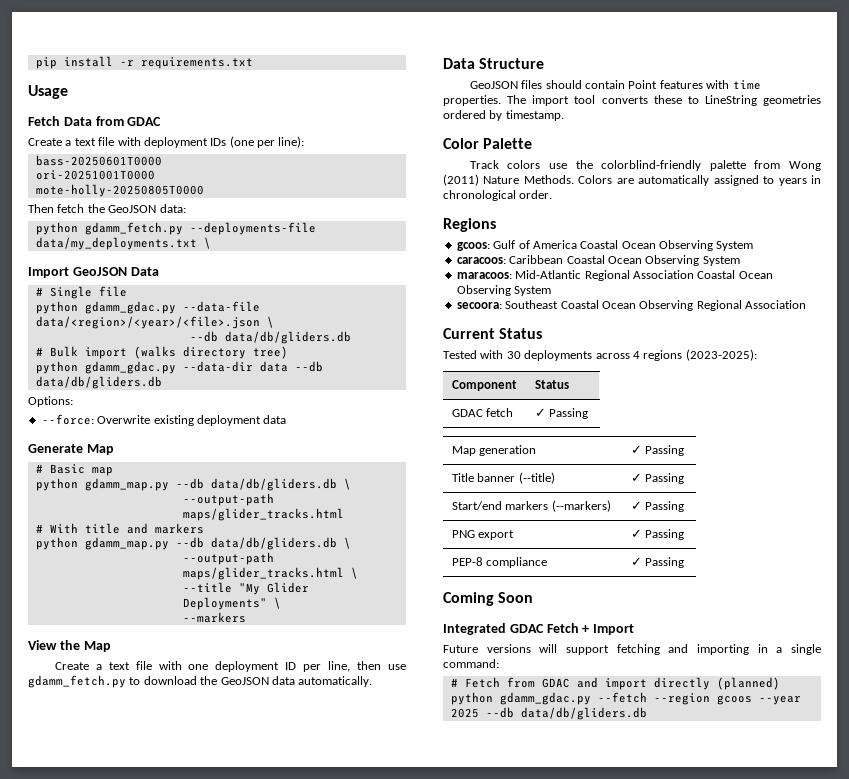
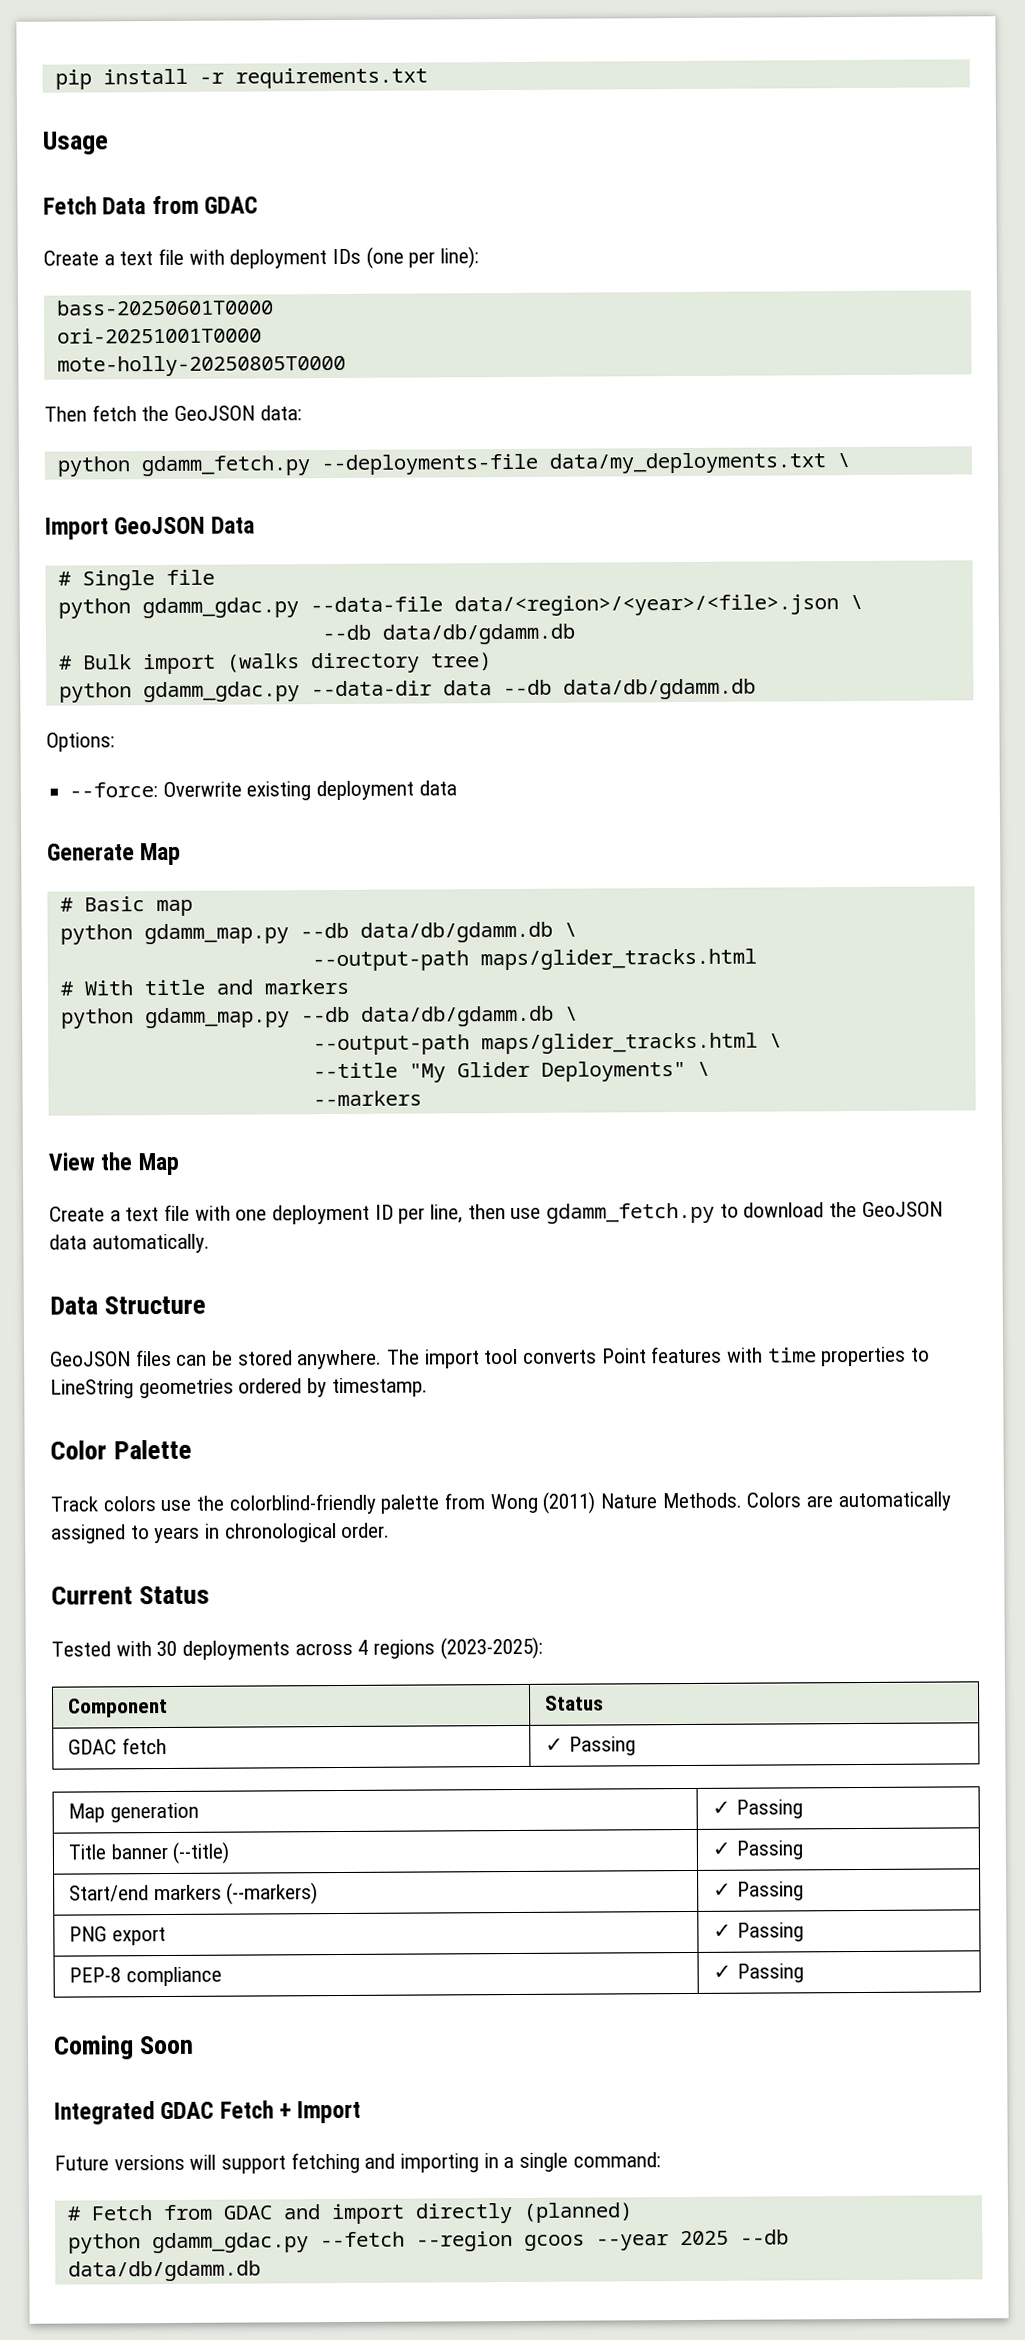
  python gdamm_gdac.py --data-file data/<region>/<year>/<file>.json \
- --db data/db/gliders.db
+ --db data/db/gdamm.db
- python gdamm_gdac.py --data-dir data --db data/db/gliders.db
+ python gdamm_gdac.py --data-dir data --db data/db/gdamm.db
  # Basic map
- python gdamm_map.py --db data/db/gliders.db \
+ python gdamm_map.py --db data/db/gdamm.db \
  # With title and markers
- python gdamm_map.py --db data/db/gliders.db \
+ python gdamm_map.py --db data/db/gdamm.db \
- GeoJSON files should contain Point features with time properties. The import tool converts these to LineString geometries ordered by timestamp.
+ GeoJSON files can be stored anywhere. The import tool converts Point features with time properties to LineString geometries ordered by timestamp.
- Regions
- gcoos: Gulf of America Coastal Ocean Observing System
- caracoos: Caribbean Coastal Ocean Observing System
- maracoos: Mid-Atlantic Regional Association Coastal Ocean Observing System
- secoora: Southeast Coastal Ocean Observing Regional Association
- python gdamm_gdac.py --fetch --region gcoos --year 2025 --db data/db/gliders.db
+ python gdamm_gdac.py --fetch --region gcoos --year 2025 --db data/db/gdamm.db

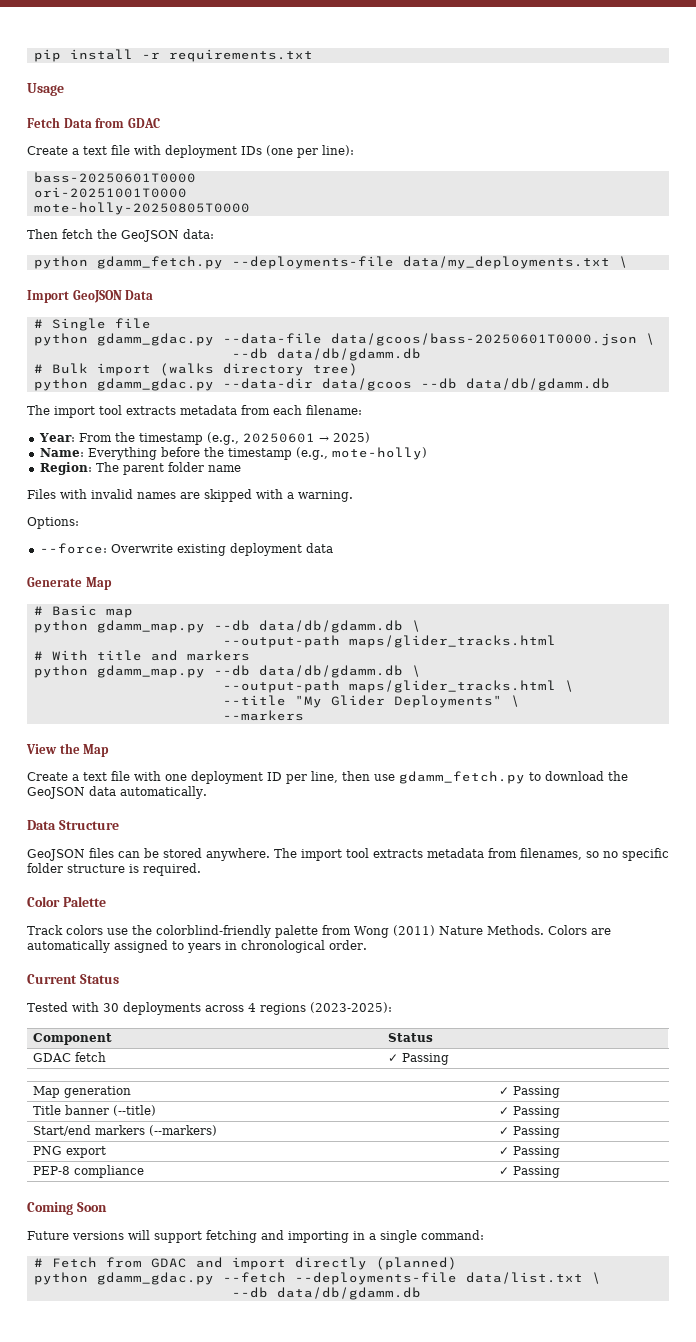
- python gdamm_gdac.py --data-file data/<region>/<year>/<file>.json \
+ python gdamm_gdac.py --data-file data/gcoos/bass-20250601T0000.json \
- python gdamm_gdac.py --data-dir data --db data/db/gdamm.db
+ python gdamm_gdac.py --data-dir data/gcoos --db data/db/gdamm.db
+ The import tool extracts metadata from each filename:
+ Year: From the timestamp (e.g., 20250601 → 2025)
+ Name: Everything before the timestamp (e.g., mote-holly)
+ Region: The parent folder name
+ Files with invalid names are skipped with a warning.
- The import tool converts Point features with time properties to LineString geometries ordered by timestamp.
+ The import tool extracts metadata from filenames, so no specific folder structure is required.
- Integrated GDAC Fetch + Import
- python gdamm_gdac.py --fetch --region gcoos --year 2025 --db data/db/gdamm.db
+ python gdamm_gdac.py --fetch --deployments-file data/list.txt \
+ --db data/db/gdamm.db

